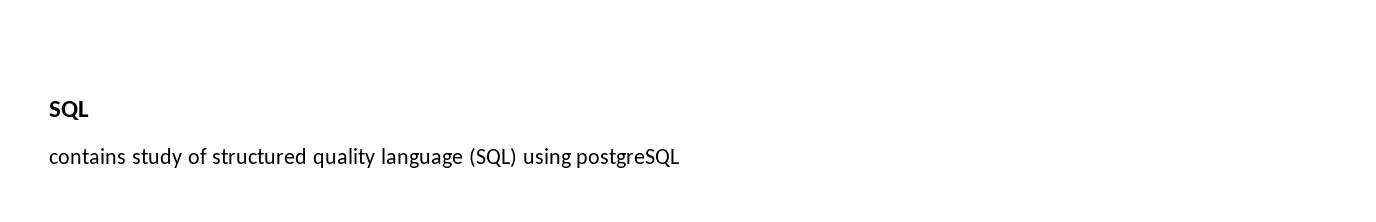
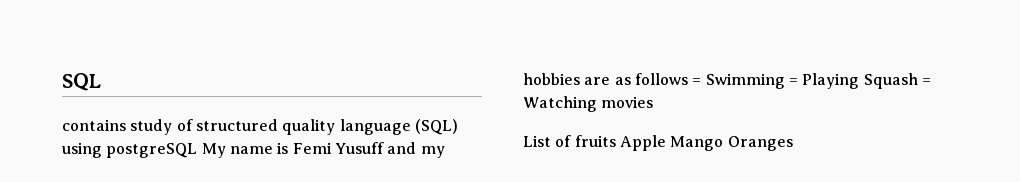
- contains study of structured quality language (SQL) using postgreSQL
+ contains study of structured quality language (SQL) using postgreSQL My name is Femi Yusuff and my hobbies are as follows = Swimming = Playing Squash = Watching movies
+ List of fruits Apple Mango Oranges

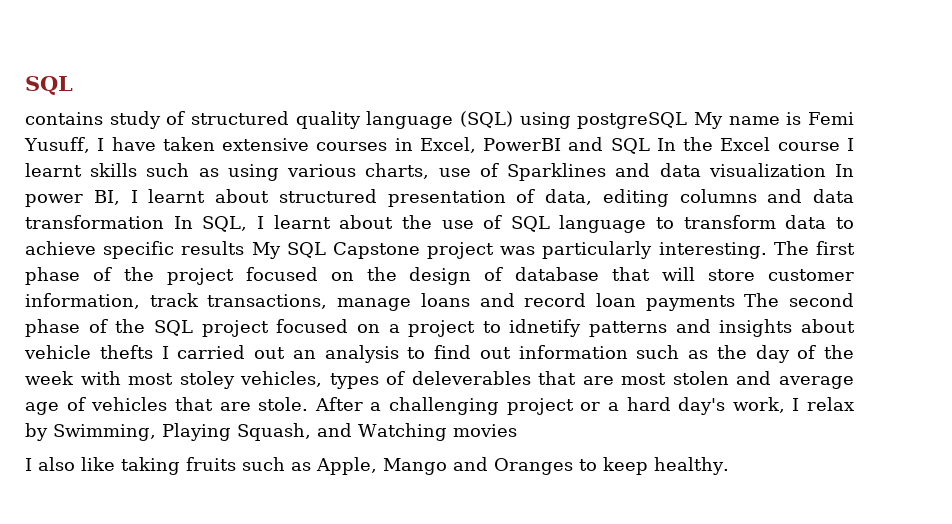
- contains study of structured quality language (SQL) using postgreSQL My name is Femi Yusuff and my hobbies are as follows = Swimming = Playing Squash = Watching movies
- List of fruits Apple Mango Oranges
+ contains study of structured quality language (SQL) using postgreSQL My name is Femi Yusuff, I have taken extensive courses in Excel, PowerBI and SQL In the Excel course I learnt skills such as using various charts, use of Sparklines and data visualization In power BI, I learnt about structured presentation of data, editing columns and data transformation In SQL, I learnt about the use of SQL language to transform data to achieve specific results My SQL Capstone project was particularly interesting. The first phase of the project focused on the design of database that will store customer information, track transactions, manage loans and record loan payments The second phase of the SQL project focused on a project to idnetify patterns and insights about vehicle thefts I carried out an analysis to find out information such as the day of the week with most stoley vehicles, types of deleverables that are most stolen and average age of vehicles that are stole. After a challenging project or a hard day's work, I relax by Swimming, Playing Squash, and Watching movies
+ I also like taking fruits such as Apple, Mango and Oranges to keep healthy.

